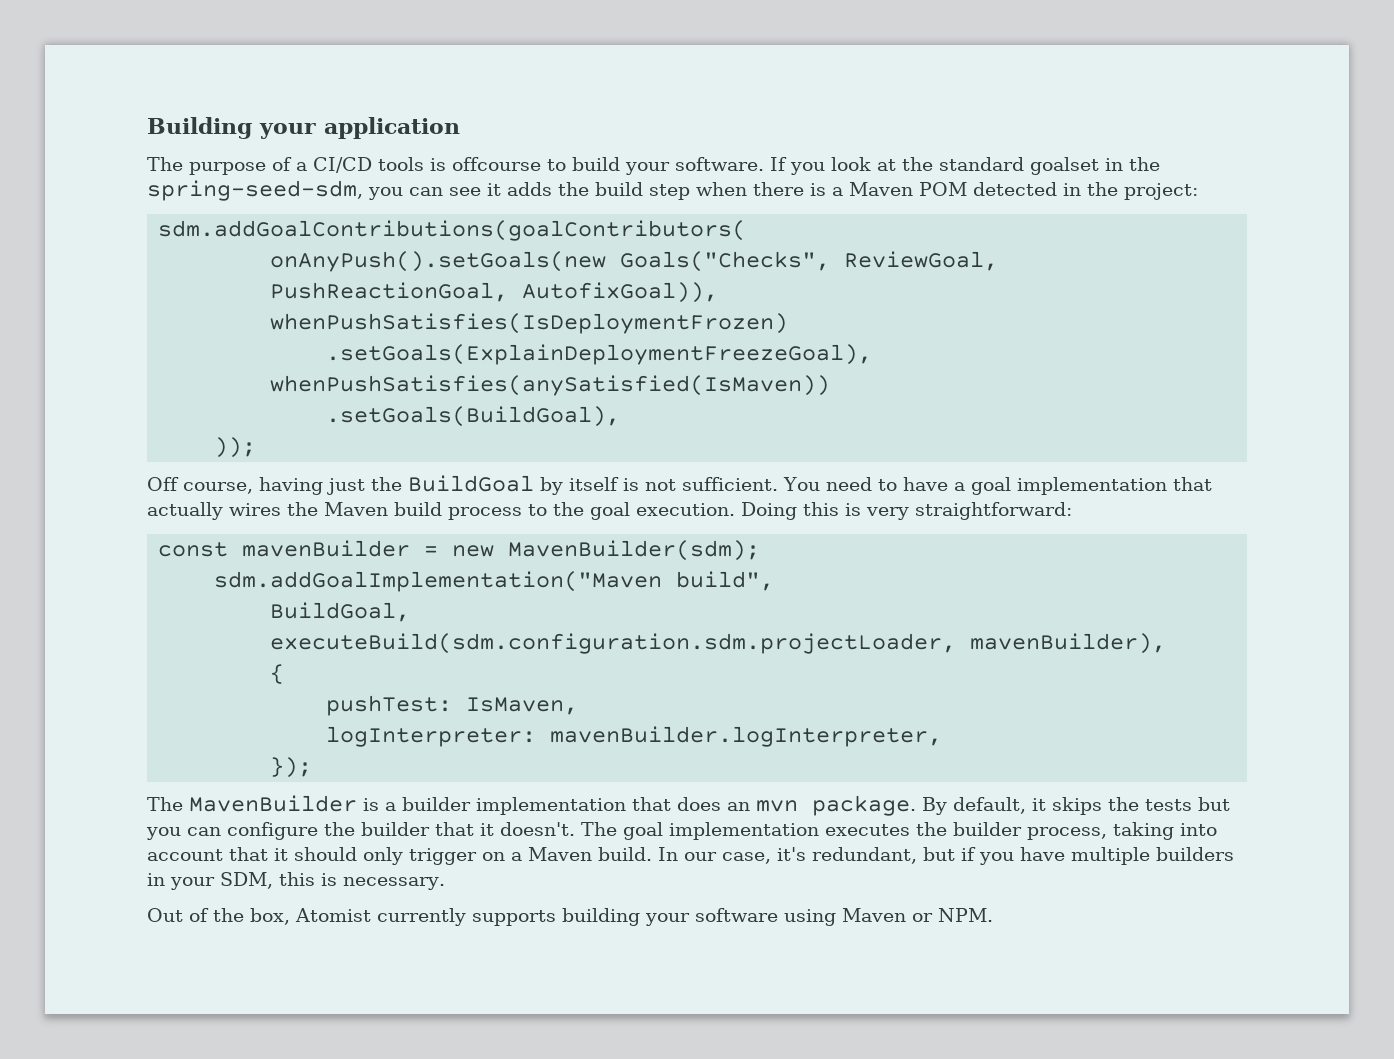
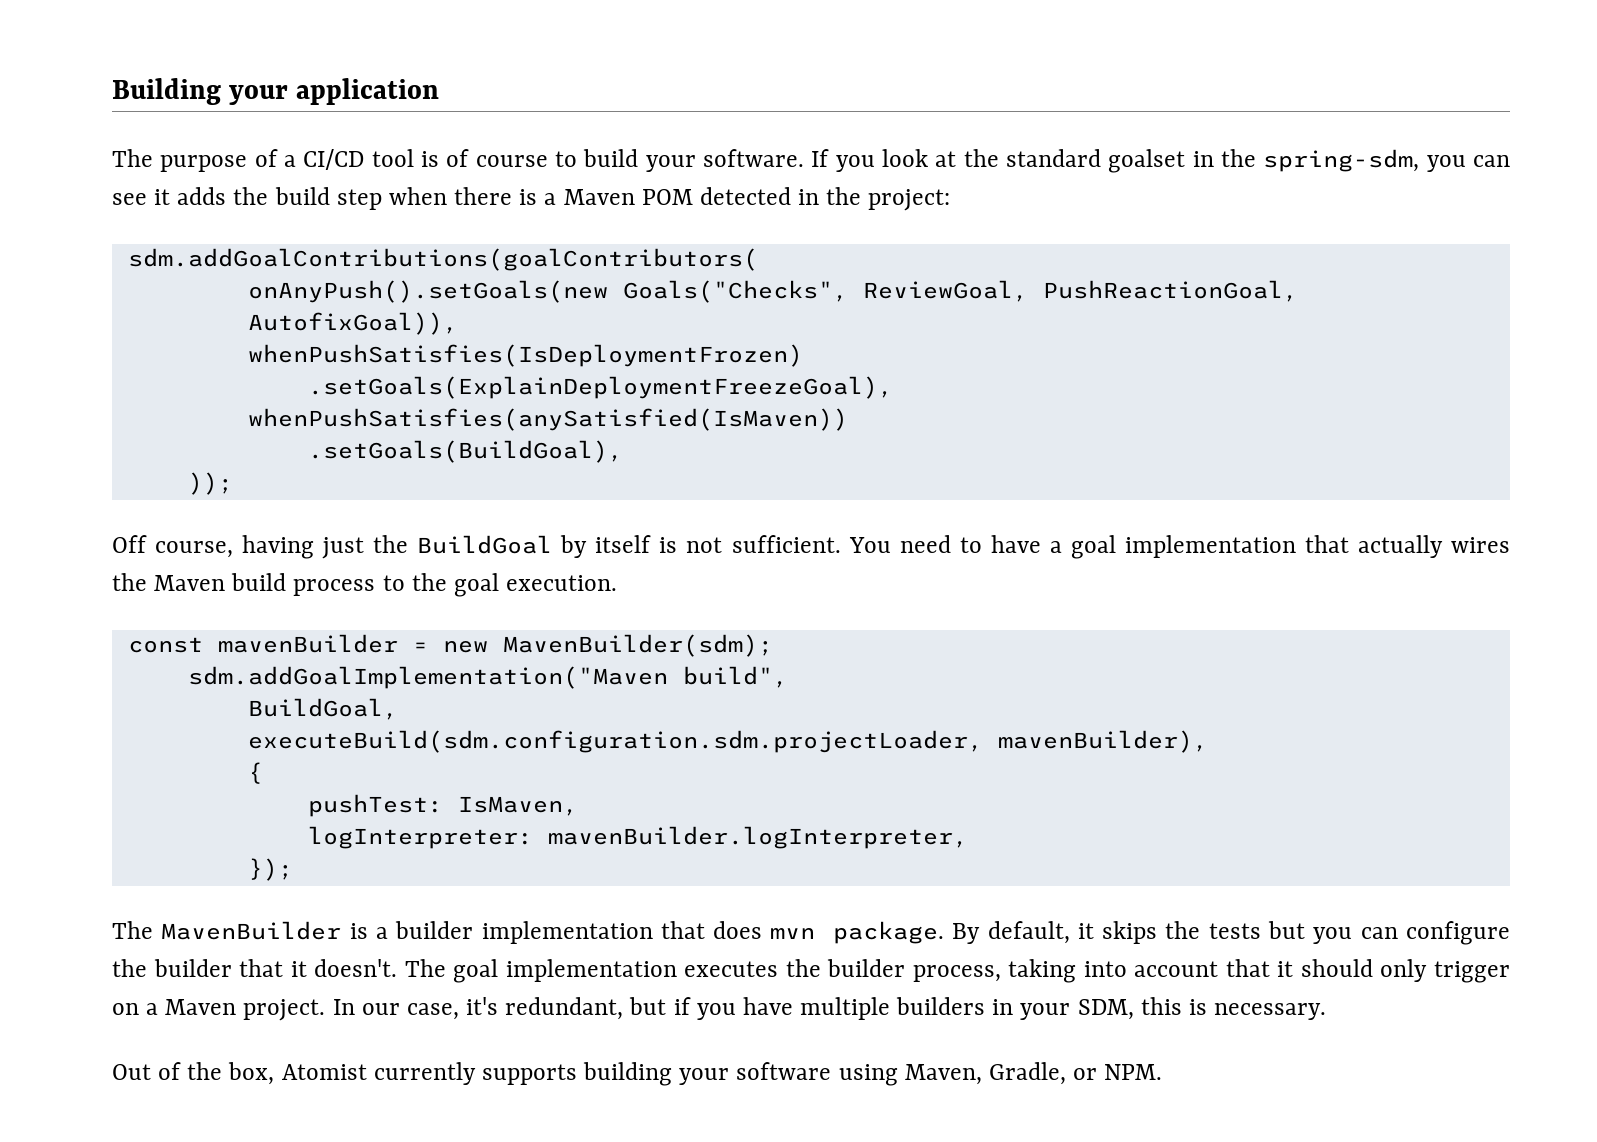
- The purpose of a CI/CD tools is offcourse to build your software.
+ The purpose of a CI/CD tool is of course to build your software.
- If you look at the standard goalset in the spring-seed-sdm, you can see it adds the build step when there is a Maven POM detected in the project:
+ If you look at the standard goalset in the spring-sdm, you can see it adds the build step when there is a Maven POM detected in the project:
- Doing this is very straightforward:
- The MavenBuilder is a builder implementation that does an mvn package.
+ The MavenBuilder is a builder implementation that does mvn package.
- The goal implementation executes the builder process, taking into account that it should only trigger on a Maven build.
+ The goal implementation executes the builder process, taking into account that it should only trigger on a Maven project.
- Out of the box, Atomist currently supports building your software using Maven or NPM.
+ Out of the box, Atomist currently supports building your software using Maven, Gradle, or NPM.

